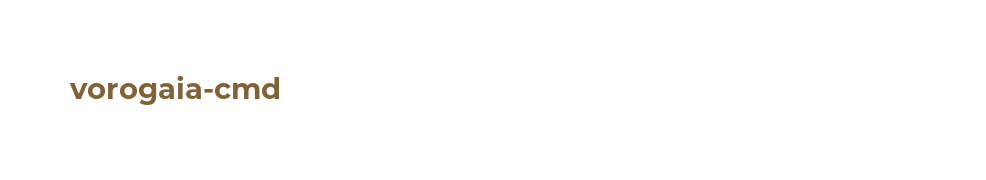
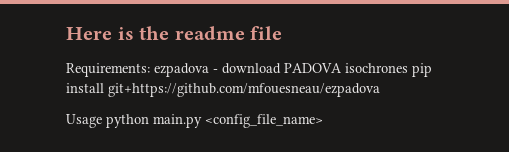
- vorogaia-cmd
+ Here is the readme file
+ Requirements: ezpadova - download PADOVA isochrones pip install git+https://github.com/mfouesneau/ezpadova
+ Usage python main.py <config_file_name>

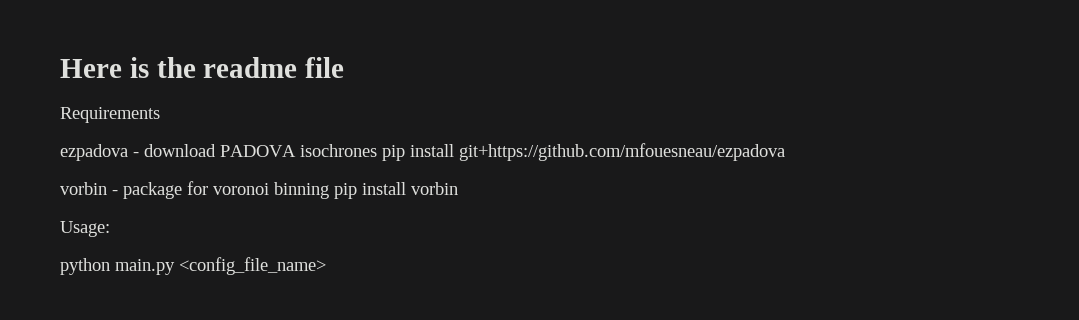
- Requirements: ezpadova - download PADOVA isochrones pip install git+https://github.com/mfouesneau/ezpadova
+ Requirements
+ ezpadova - download PADOVA isochrones pip install git+https://github.com/mfouesneau/ezpadova
- Usage python main.py <config_file_name>
+ vorbin - package for voronoi binning pip install vorbin
+ Usage:
+ python main.py <config_file_name>

